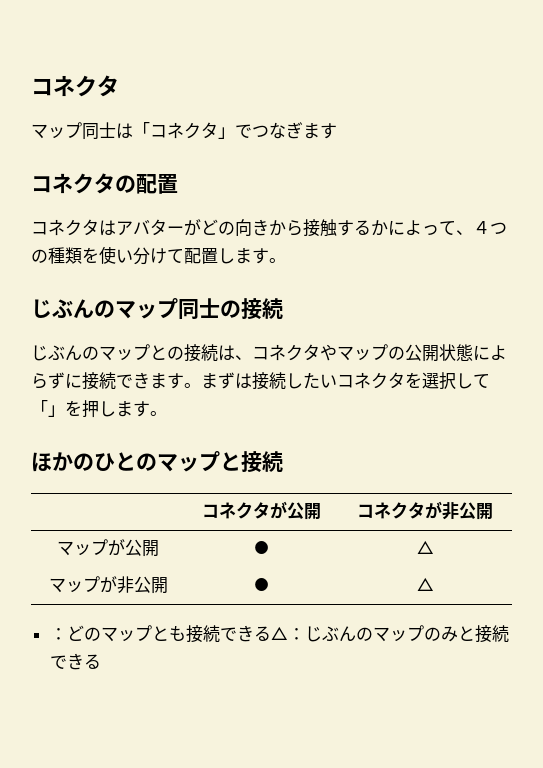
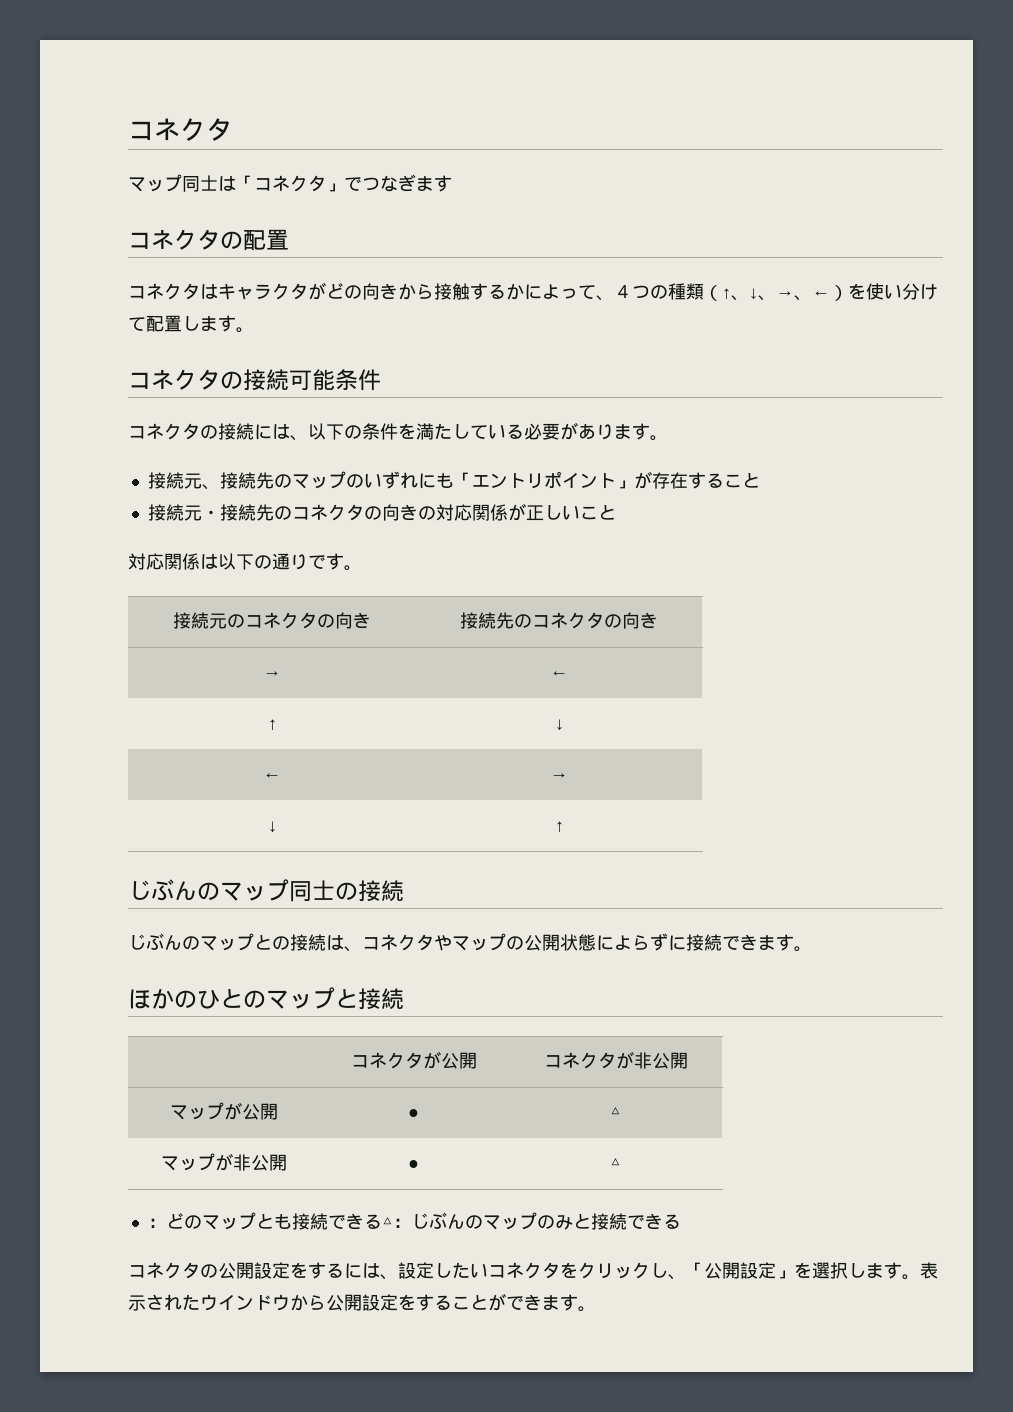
- コネクタはアバターがどの向きから接触するかによって、４つの種類を使い分けて配置します。
+ コネクタはキャラクタがどの向きから接触するかによって、４つの種類（↑、↓、→、←）を使い分けて配置します。
+ コネクタの接続可能条件
+ コネクタの接続には、以下の条件を満たしている必要があります。
+ 接続元、接続先のマップのいずれにも「エントリポイント」が存在すること
+ 接続元・接続先のコネクタの向きの対応関係が正しいこと
+ 対応関係は以下の通りです。
+ 接続元のコネクタの向き | 接続先のコネクタの向き
+ → | ←
+ ↑ | ↓
+ ← | →
+ ↓ | ↑
- まずは接続したいコネクタを選択して「」を押します。
+ コネクタの公開設定をするには、設定したいコネクタをクリックし、「公開設定」を選択します。表示されたウインドウから公開設定をすることができます。

